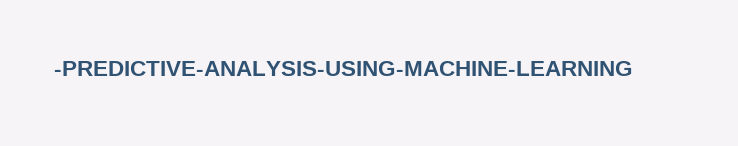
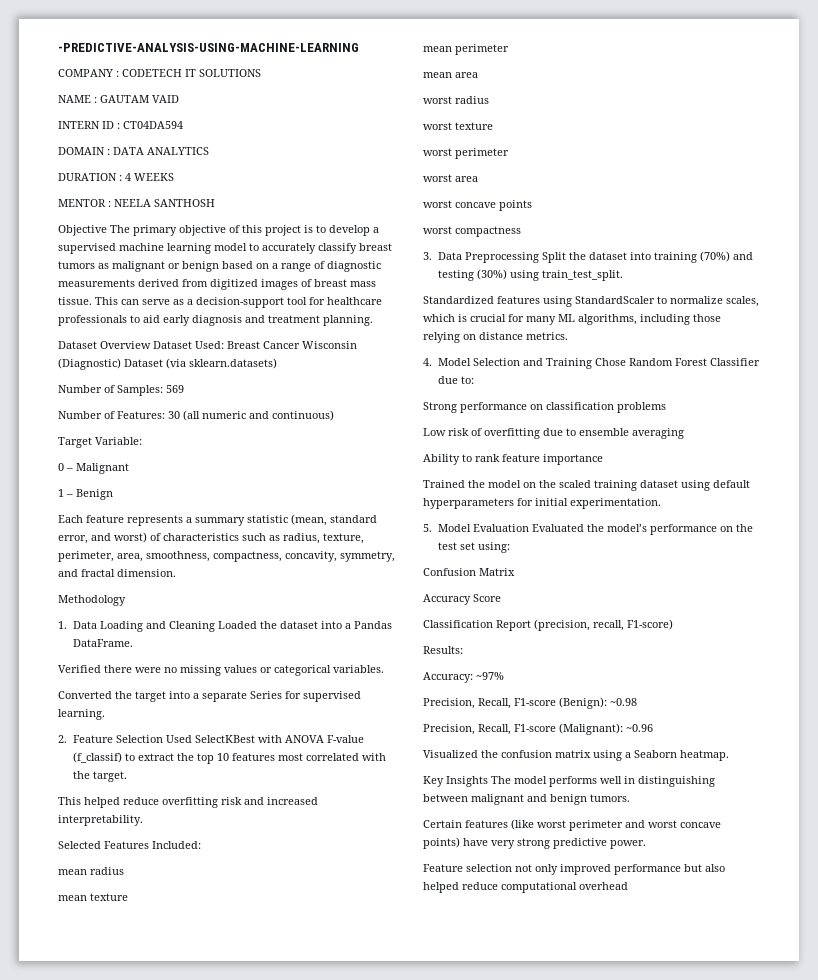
+ COMPANY : CODETECH IT SOLUTIONS
+ NAME : GAUTAM VAID
+ INTERN ID : CT04DA594
+ DOMAIN : DATA ANALYTICS
+ DURATION : 4 WEEKS
+ MENTOR : NEELA SANTHOSH
+ Objective The primary objective of this project is to develop a supervised machine learning model to accurately classify breast tumors as malignant or benign based on a range of diagnostic measurements derived from digitized images of breast mass tissue. This can serve as a decision-support tool for healthcare professionals to aid early diagnosis and treatment planning.
+ Dataset Overview Dataset Used: Breast Cancer Wisconsin (Diagnostic) Dataset (via sklearn.datasets)
+ Number of Samples: 569
+ Number of Features: 30 (all numeric and continuous)
+ Target Variable:
+ 0 – Malignant
+ 1 – Benign
+ Each feature represents a summary statistic (mean, standard error, and worst) of characteristics such as radius, texture, perimeter, area, smoothness, compactness, concavity, symmetry, and fractal dimension.
+ Methodology
+ 1. Data Loading and Cleaning Loaded the dataset into a Pandas DataFrame.
+ Verified there were no missing values or categorical variables.
+ Converted the target into a separate Series for supervised learning.
+ 2. Feature Selection Used SelectKBest with ANOVA F-value (f_classif) to extract the top 10 features most correlated with the target.
+ This helped reduce overfitting risk and increased interpretability.
+ Selected Features Included:
+ mean radius
+ mean texture
+ mean perimeter
+ mean area
+ worst radius
+ worst texture
+ worst perimeter
+ worst area
+ worst concave points
+ worst compactness
+ 3. Data Preprocessing Split the dataset into training (70%) and testing (30%) using train_test_split.
+ Standardized features using StandardScaler to normalize scales, which is crucial for many ML algorithms, including those relying on distance metrics.
+ 4. Model Selection and Training Chose Random Forest Classifier due to:
+ Strong performance on classification problems
+ Low risk of overfitting due to ensemble averaging
+ Ability to rank feature importance
+ Trained the model on the scaled training dataset using default hyperparameters for initial experimentation.
+ 5. Model Evaluation Evaluated the model’s performance on the test set using:
+ Confusion Matrix
+ Accuracy Score
+ Classification Report (precision, recall, F1-score)
+ Results:
+ Accuracy: ~97%
+ Precision, Recall, F1-score (Benign): ~0.98
+ Precision, Recall, F1-score (Malignant): ~0.96
+ Visualized the confusion matrix using a Seaborn heatmap.
+ Key Insights The model performs well in distinguishing between malignant and benign tumors.
+ Certain features (like worst perimeter and worst concave points) have very strong predictive power.
+ Feature selection not only improved performance but also helped reduce computational overhead

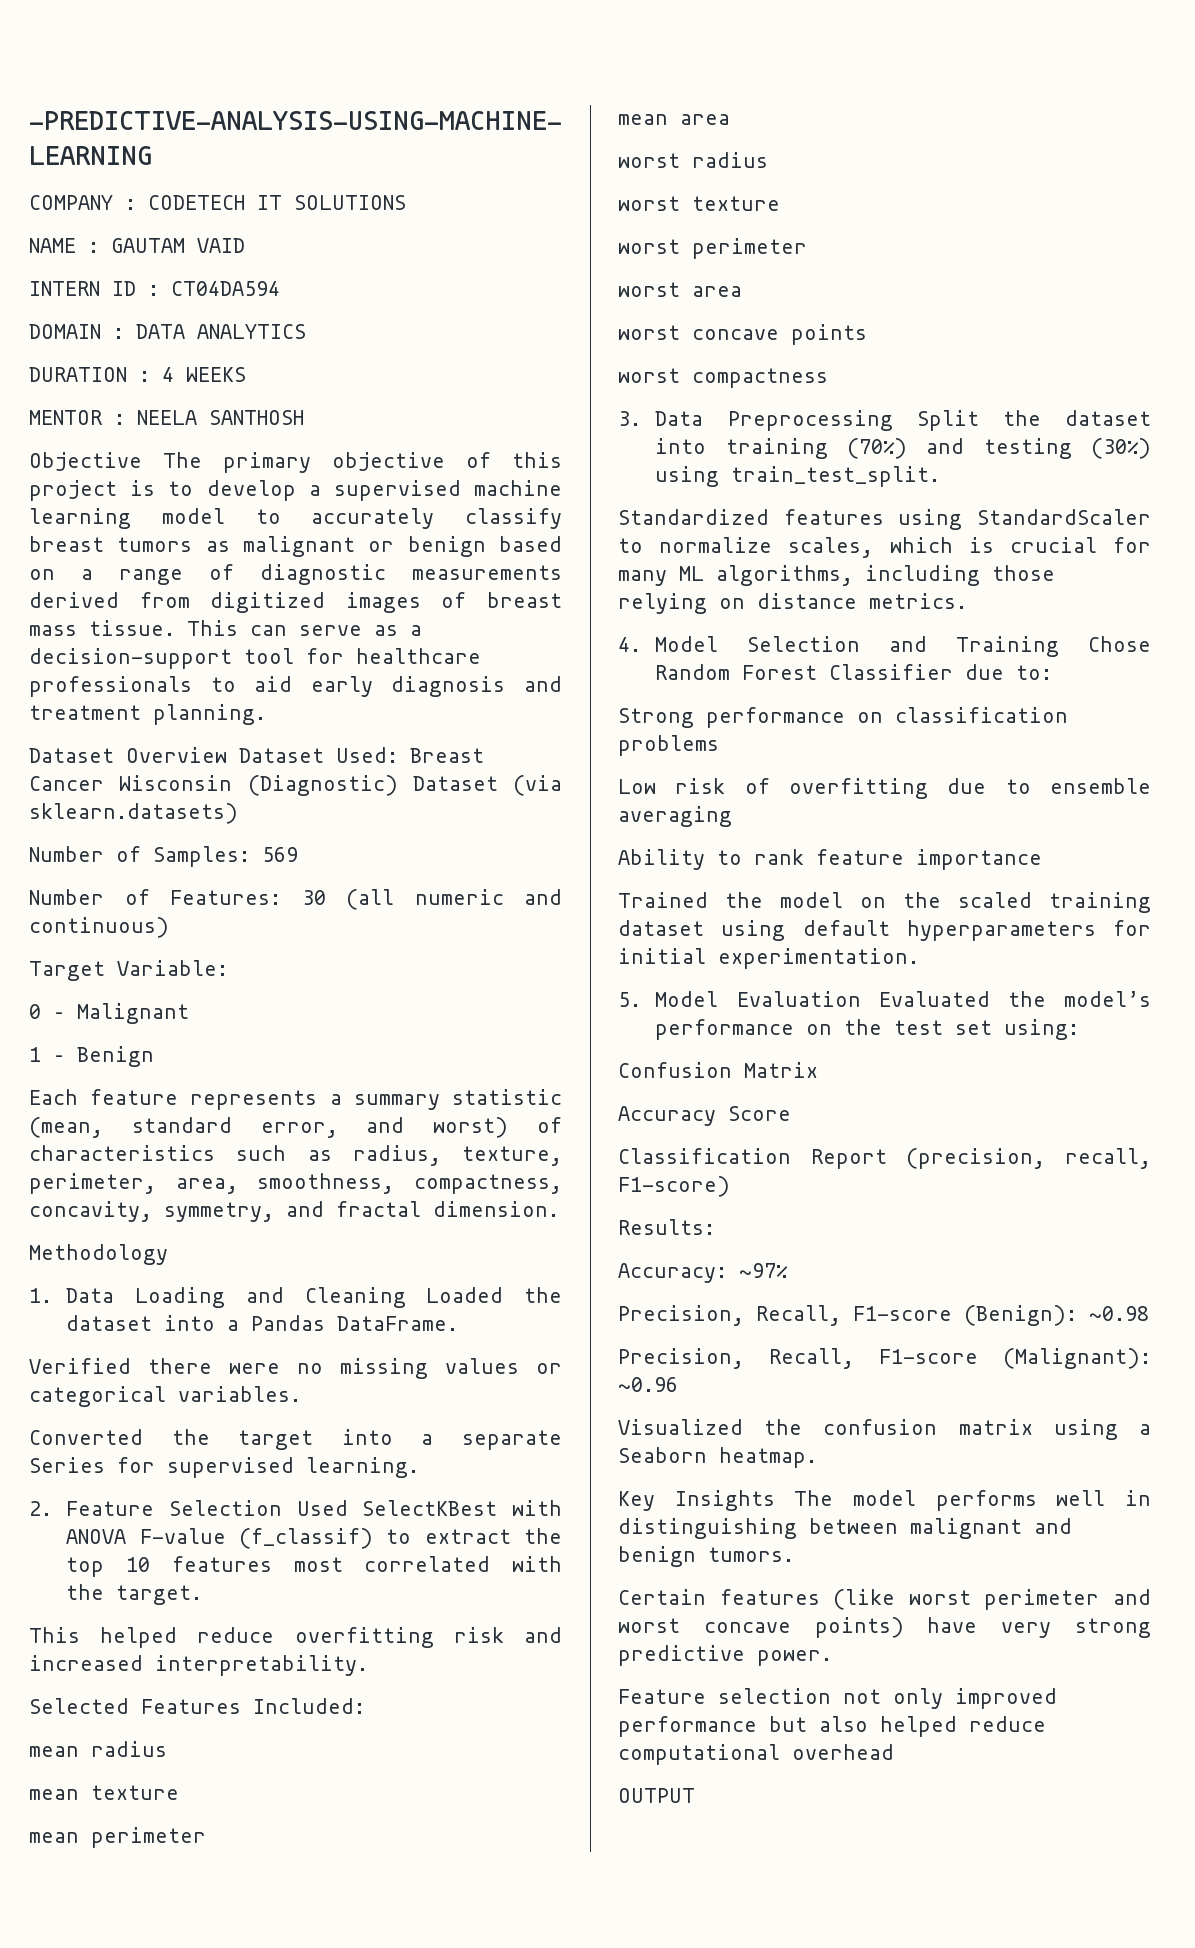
+ OUTPUT

